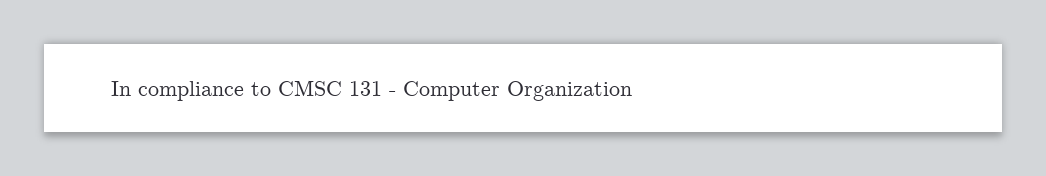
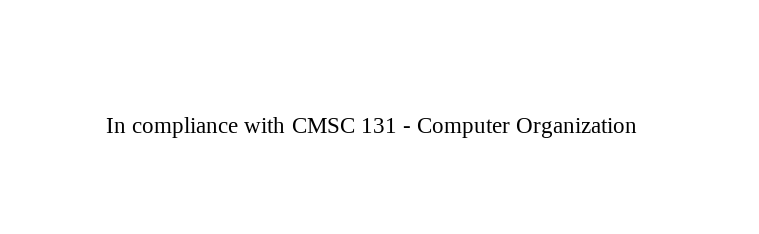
- In compliance to CMSC 131 - Computer Organization
+ In compliance with CMSC 131 - Computer Organization

